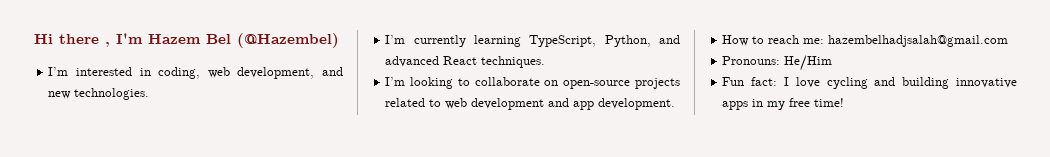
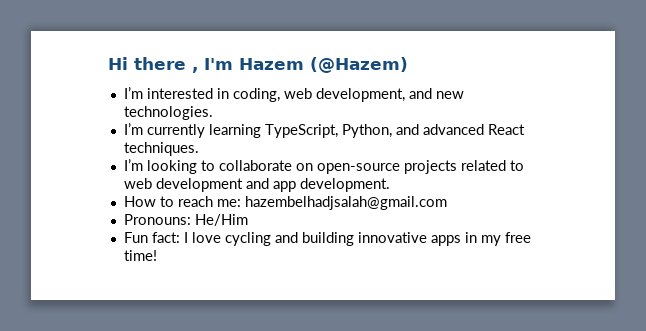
- Hi there , I'm Hazem Bel (@Hazembel)
+ Hi there , I'm Hazem (@Hazem)

